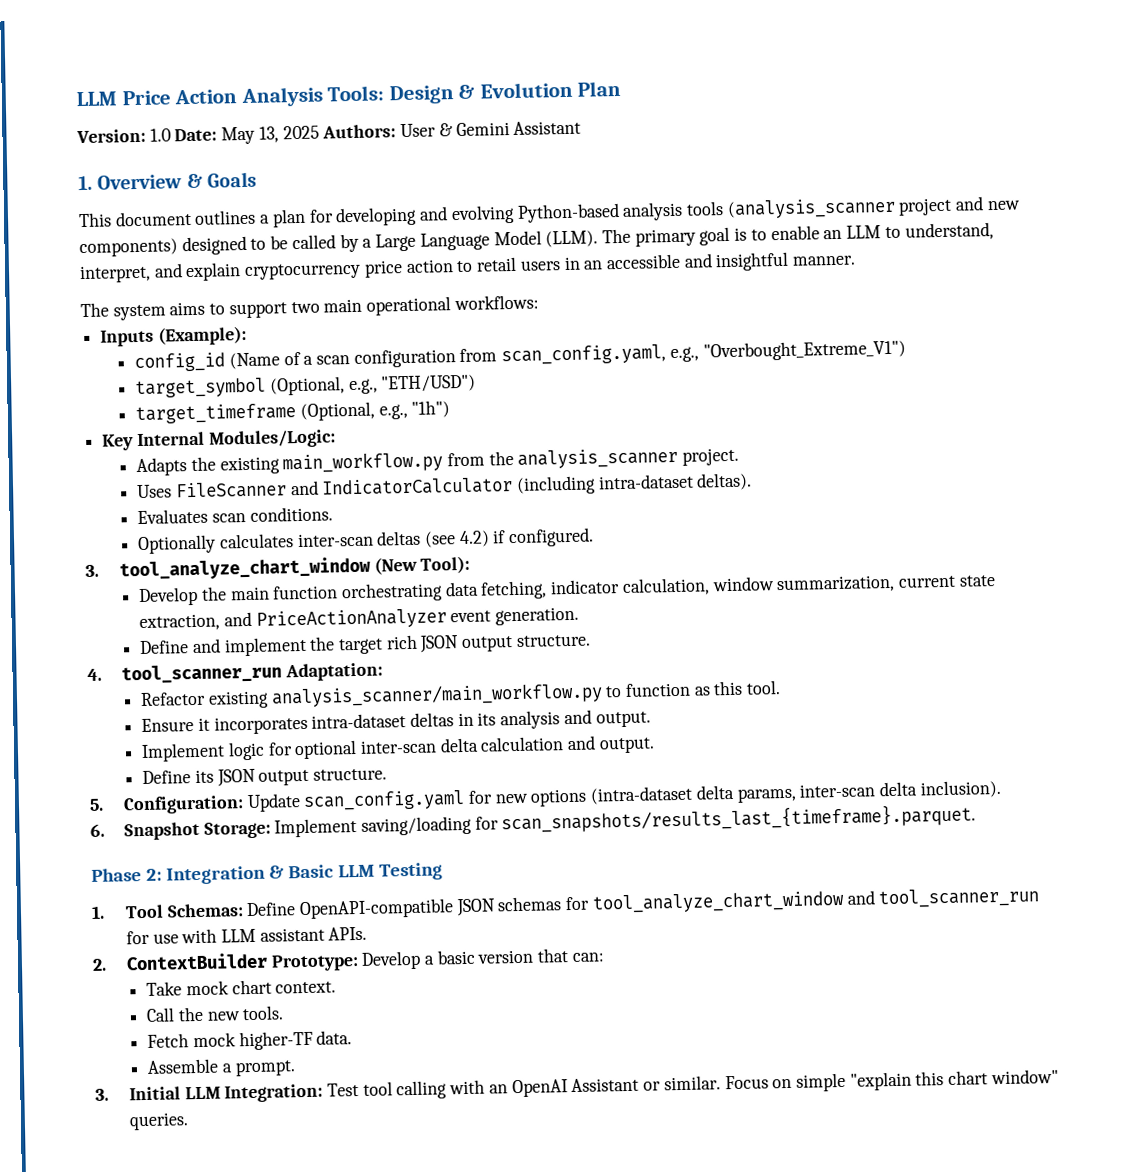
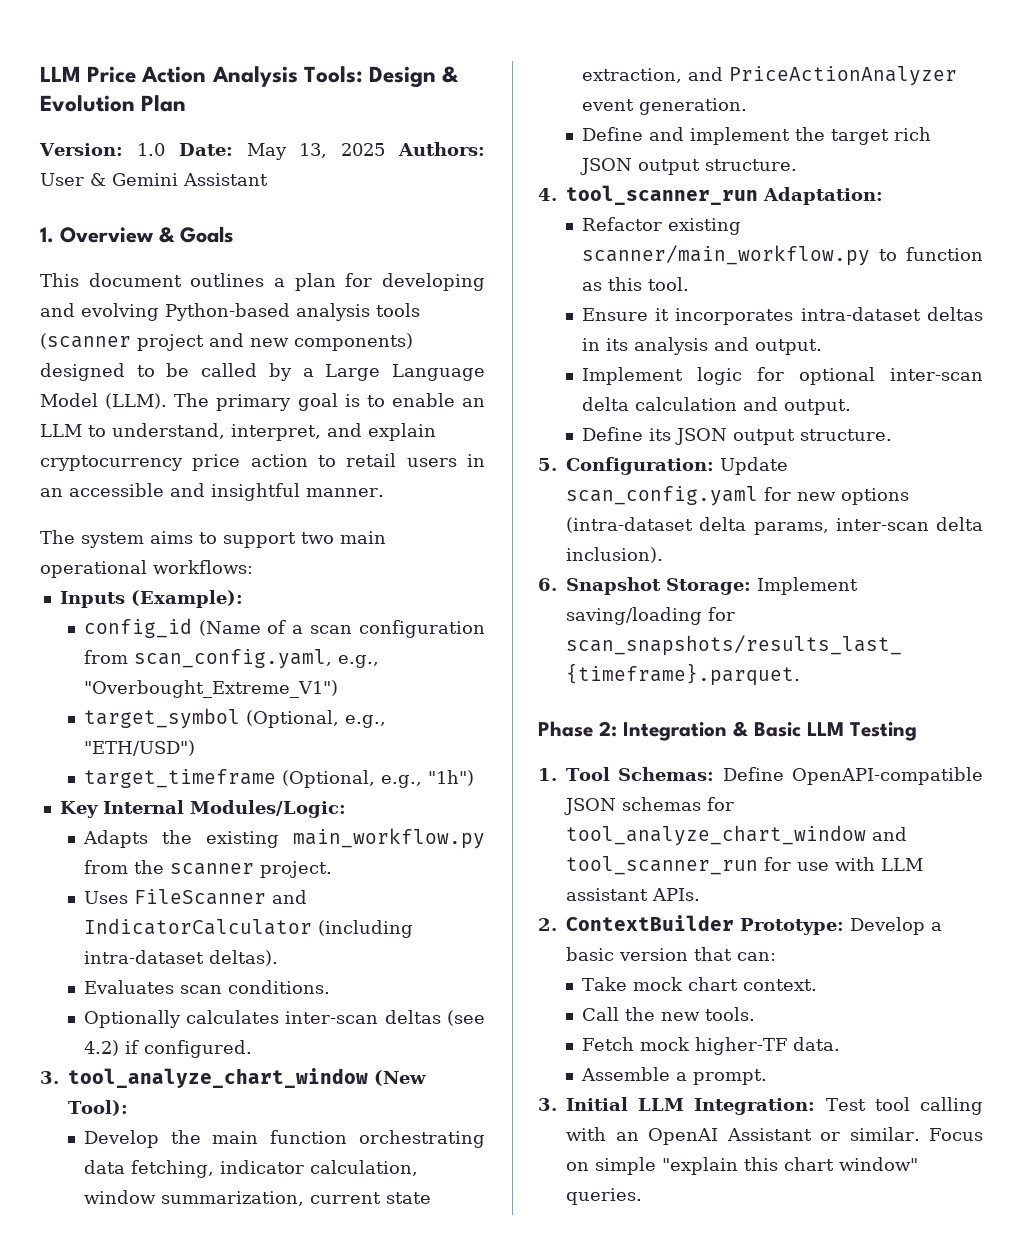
- This document outlines a plan for developing and evolving Python-based analysis tools (analysis_scanner project and new components) designed to be called by a Large Language Model (LLM).
+ This document outlines a plan for developing and evolving Python-based analysis tools (scanner project and new components) designed to be called by a Large Language Model (LLM).
- Adapts the existing main_workflow.py from the analysis_scanner project.
+ Adapts the existing main_workflow.py from the scanner project.
- Refactor existing analysis_scanner/main_workflow.py to function as this tool.
+ Refactor existing scanner/main_workflow.py to function as this tool.

